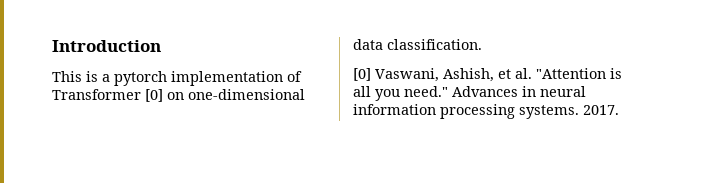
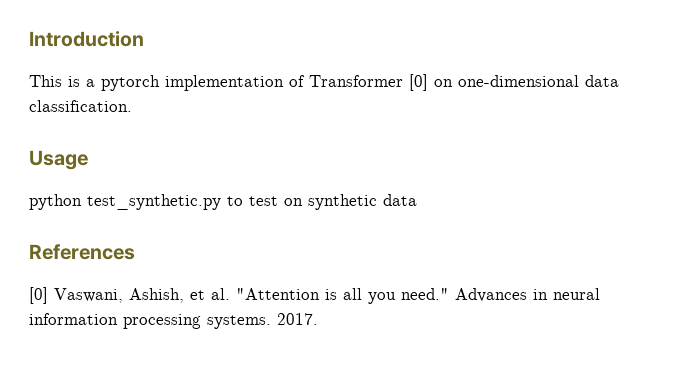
+ Usage
+ python test_synthetic.py to test on synthetic data
+ References

